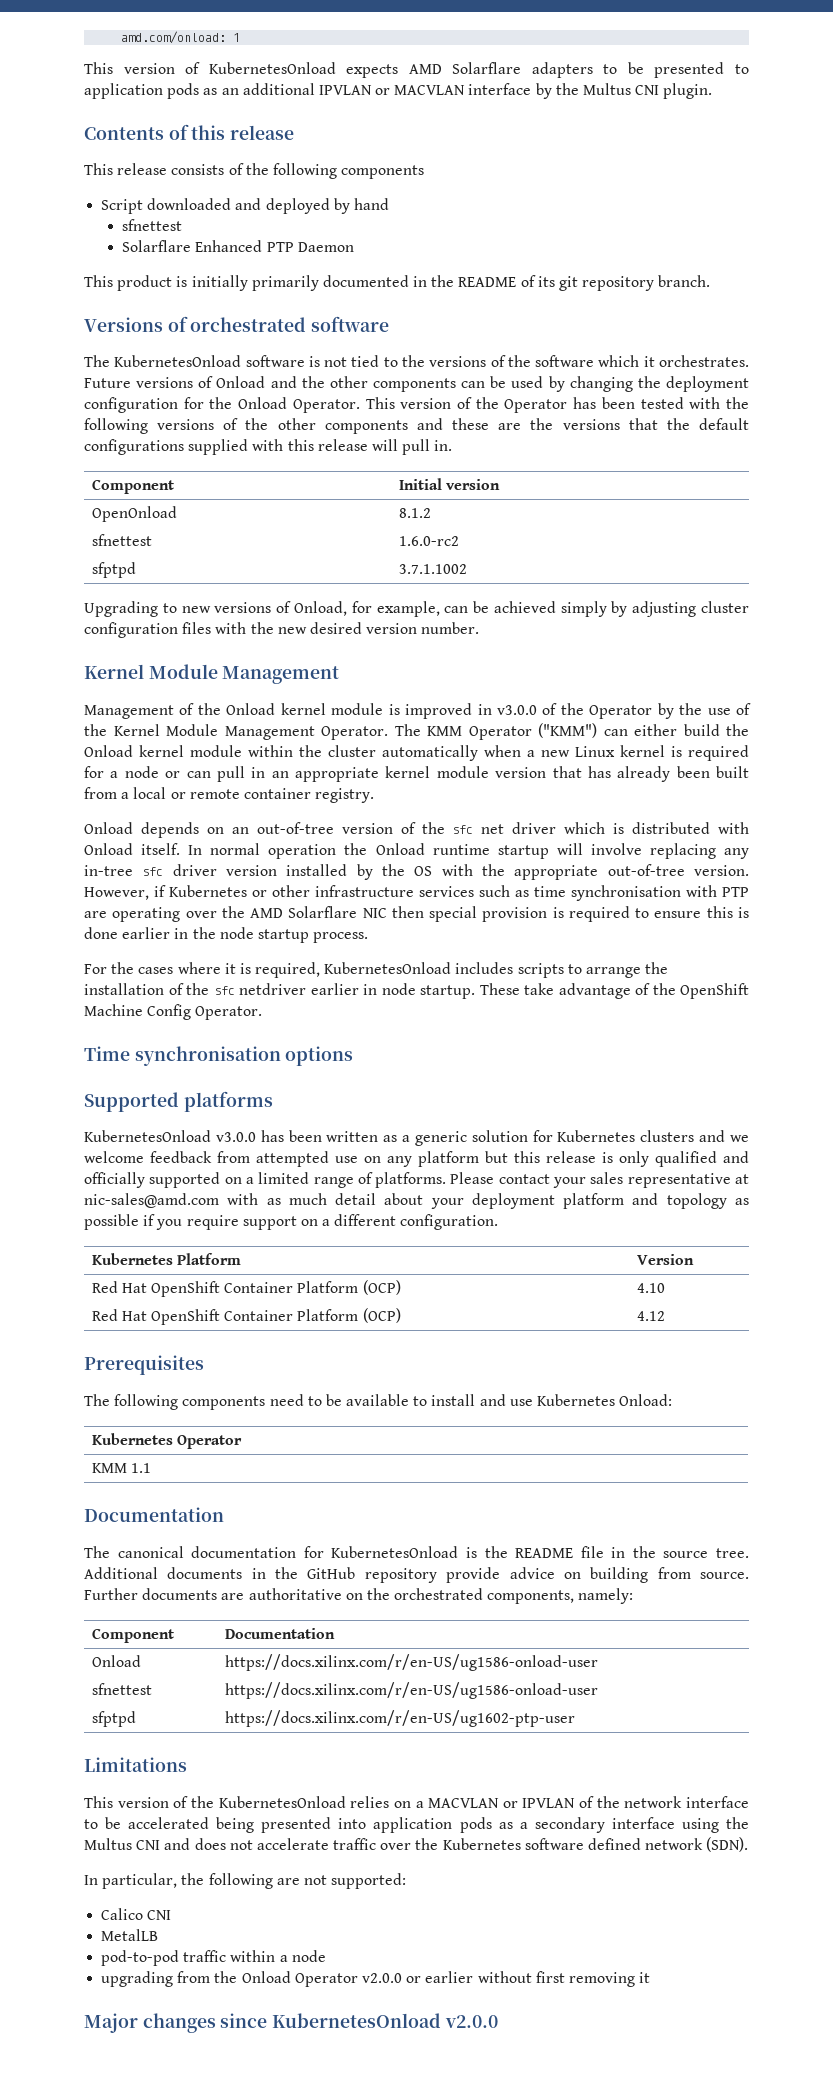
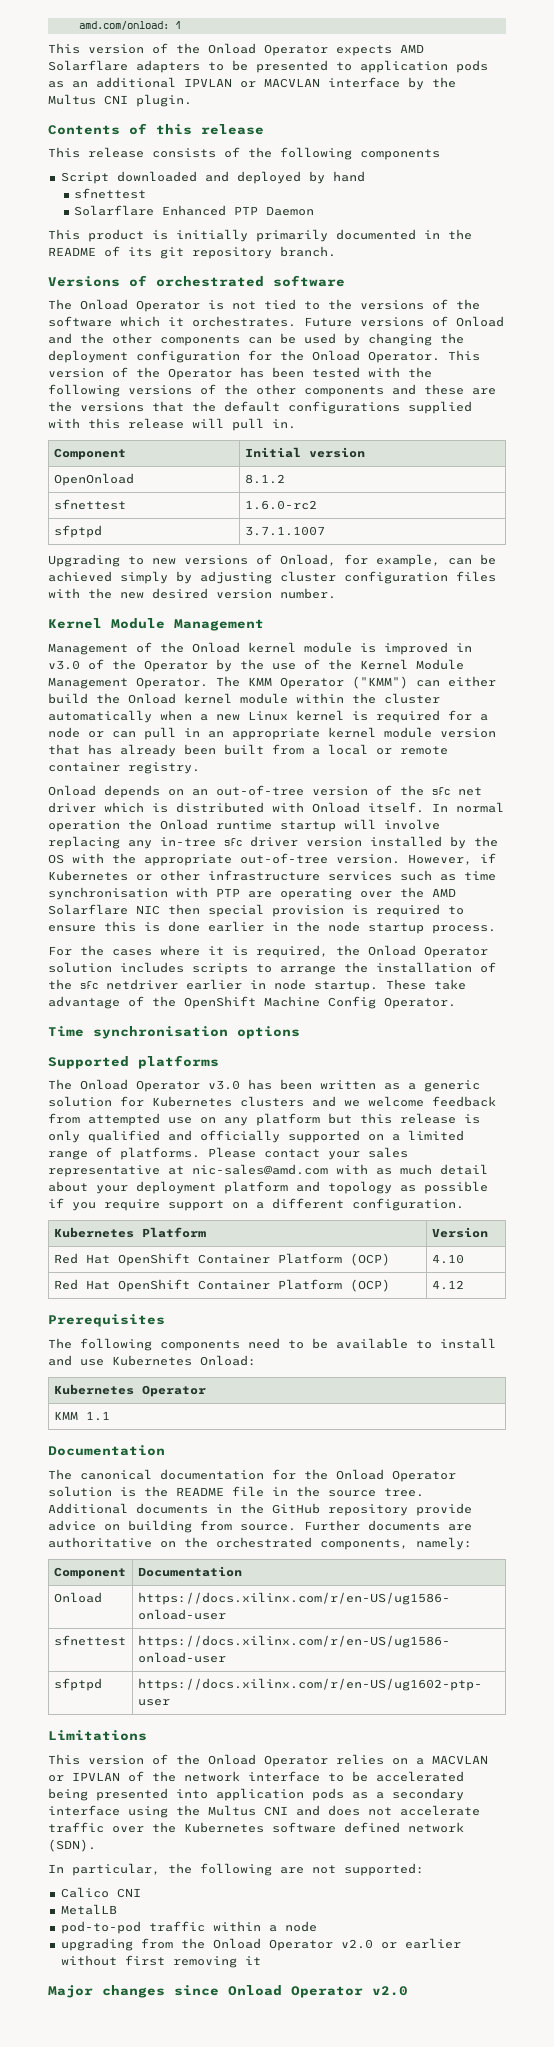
- This version of KubernetesOnload expects AMD Solarflare adapters to be presented to application pods as an additional IPVLAN or MACVLAN interface by the Multus CNI plugin.
+ This version of the Onload Operator expects AMD Solarflare adapters to be presented to application pods as an additional IPVLAN or MACVLAN interface by the Multus CNI plugin.
- The KubernetesOnload software is not tied to the versions of the software which it orchestrates.
+ The Onload Operator is not tied to the versions of the software which it orchestrates.
- sfptpd | 3.7.1.1002
+ sfptpd | 3.7.1.1007
- Management of the Onload kernel module is improved in v3.0.0 of the Operator by the use of the Kernel Module Management Operator.
+ Management of the Onload kernel module is improved in v3.0 of the Operator by the use of the Kernel Module Management Operator.
- For the cases where it is required, KubernetesOnload includes scripts to arrange the installation of the sfc netdriver earlier in node startup.
+ For the cases where it is required, the Onload Operator solution includes scripts to arrange the installation of the sfc netdriver earlier in node startup.
- KubernetesOnload v3.0.0 has been written as a generic solution for Kubernetes clusters and we welcome feedback from attempted use on any platform but this release is only qualified and officially supported on a limited range of platforms.
+ The Onload Operator v3.0 has been written as a generic solution for Kubernetes clusters and we welcome feedback from attempted use on any platform but this release is only qualified and officially supported on a limited range of platforms.
- The canonical documentation for KubernetesOnload is the README file in the source tree.
+ The canonical documentation for the Onload Operator solution is the README file in the source tree.
- This version of the KubernetesOnload relies on a MACVLAN or IPVLAN of the network interface to be accelerated being presented into application pods as a secondary interface using the Multus CNI and does not accelerate traffic over the Kubernetes software defined network (SDN).
+ This version of the Onload Operator relies on a MACVLAN or IPVLAN of the network interface to be accelerated being presented into application pods as a secondary interface using the Multus CNI and does not accelerate traffic over the Kubernetes software defined network (SDN).
- upgrading from the Onload Operator v2.0.0 or earlier without first removing it
+ upgrading from the Onload Operator v2.0 or earlier without first removing it
- Major changes since KubernetesOnload v2.0.0
+ Major changes since Onload Operator v2.0

